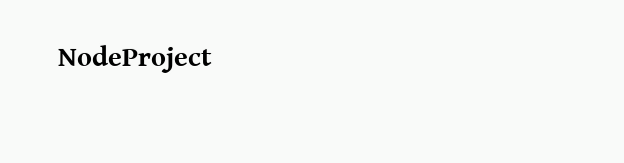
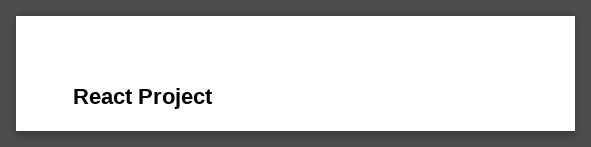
- NodeProject
+ React Project

